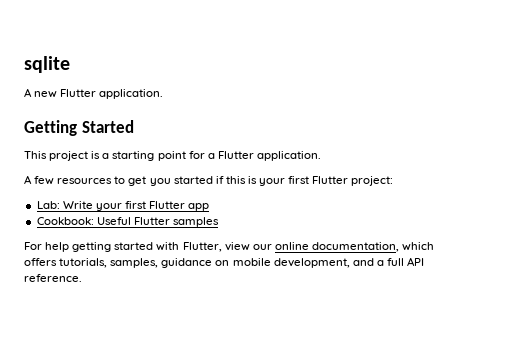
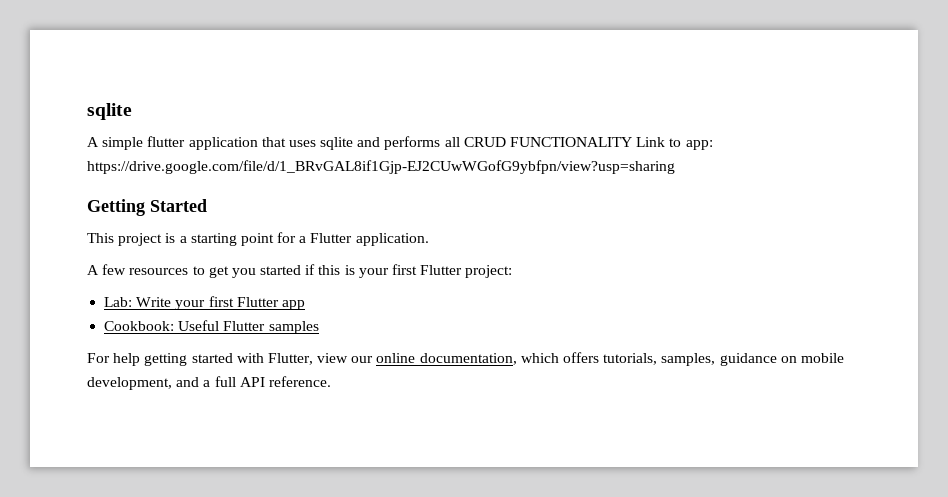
- A new Flutter application.
+ A simple flutter application that uses sqlite and performs all CRUD FUNCTIONALITY Link to app: https://drive.google.com/file/d/1_BRvGAL8if1Gjp-EJ2CUwWGofG9ybfpn/view?usp=sharing

